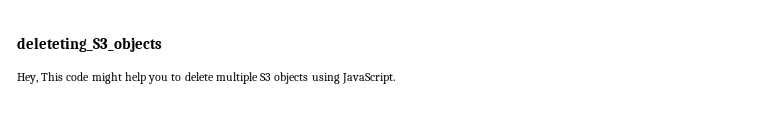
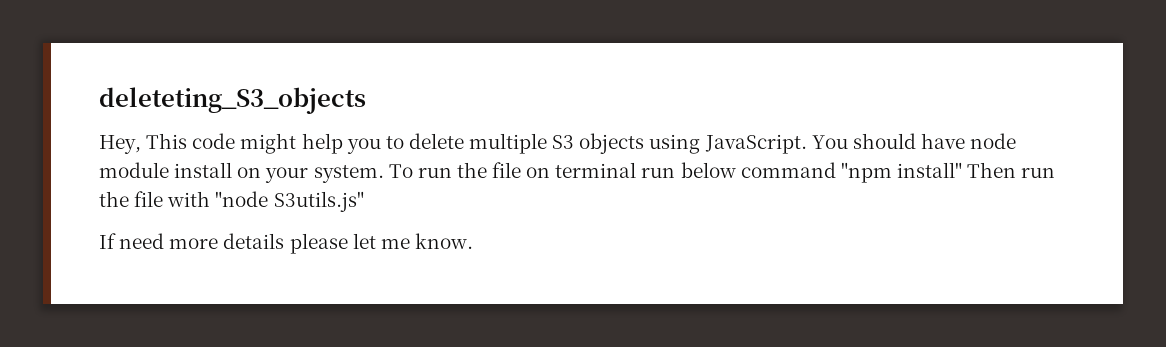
+ You should have node module install on your system. To run the file on terminal run below command "npm install" Then run the file with "node S3utils.js"
+ If need more details please let me know.

